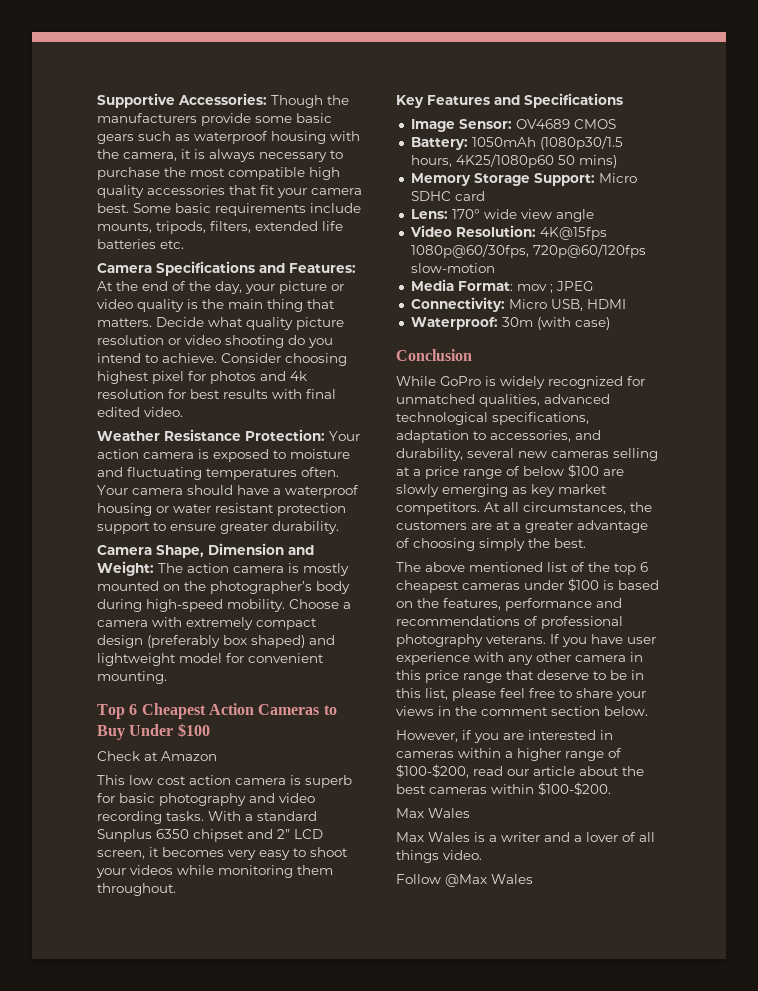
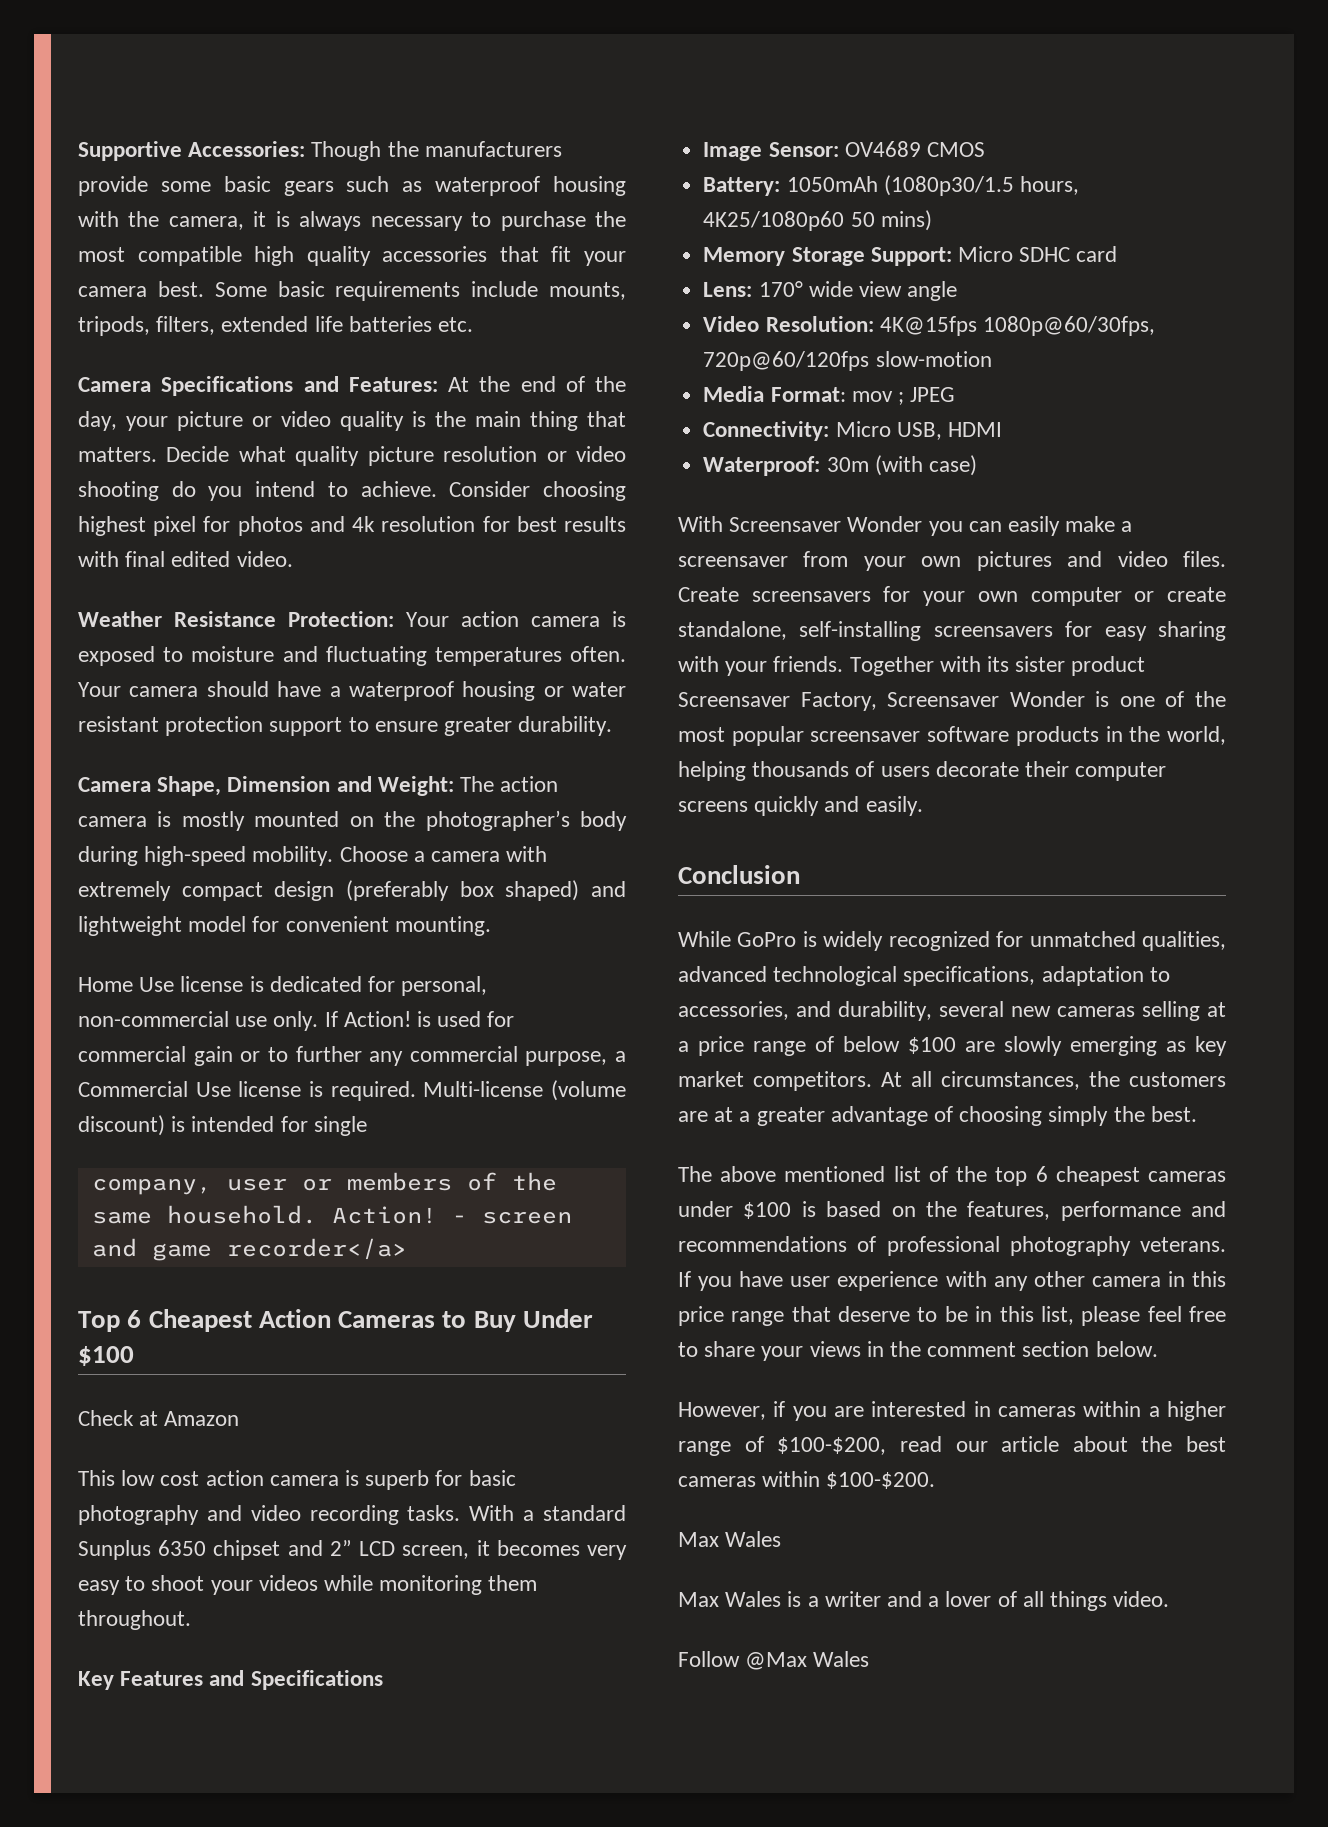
+ Home Use license is dedicated for personal, non-commercial use only. If Action! is used for commercial gain or to further any commercial purpose, a Commercial Use license is required. Multi-license (volume discount) is intended for single
+ company, user or members of the same household. Action! - screen and game recorder</a>
+ With Screensaver Wonder you can easily make a screensaver from your own pictures and video files. Create screensavers for your own computer or create standalone, self-installing screensavers for easy sharing with your friends. Together with its sister product Screensaver Factory, Screensaver Wonder is one of the most popular screensaver software products in the world, helping thousands of users decorate their computer screens quickly and easily.

